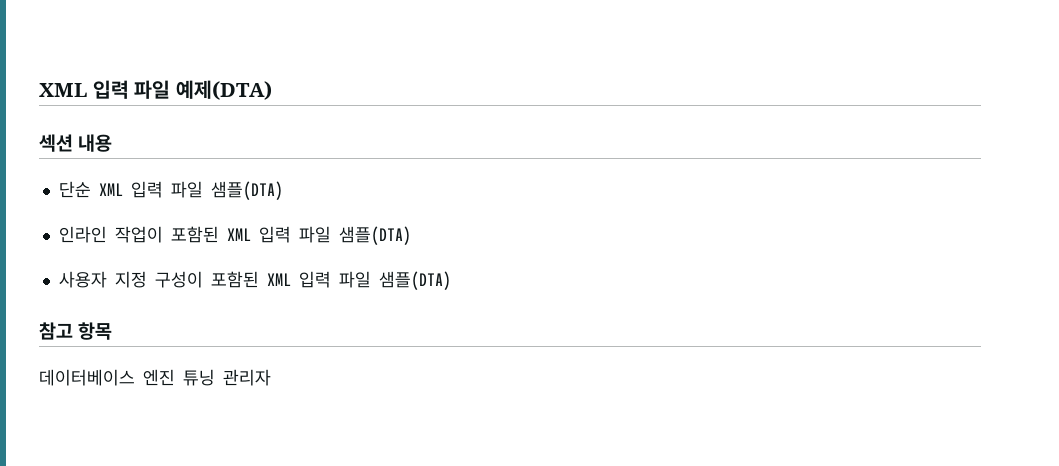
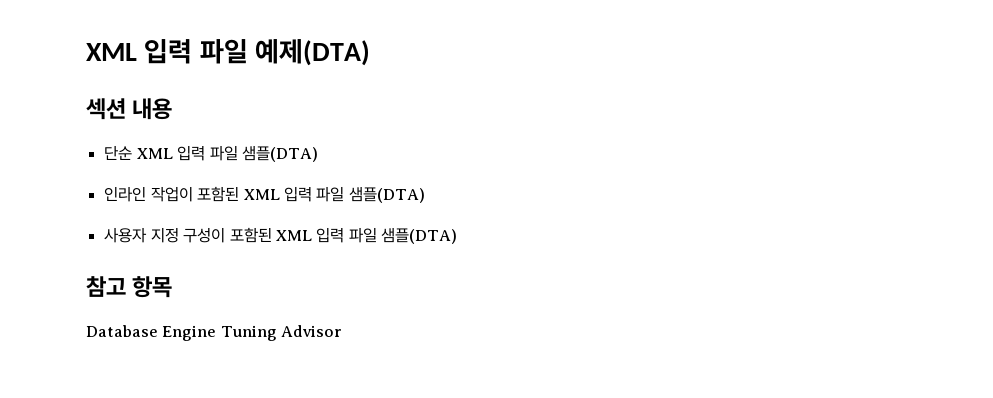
- 데이터베이스 엔진 튜닝 관리자
+ Database Engine Tuning Advisor

